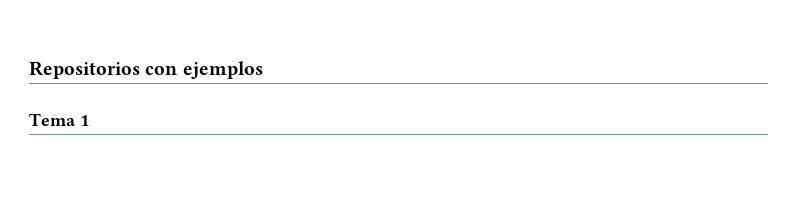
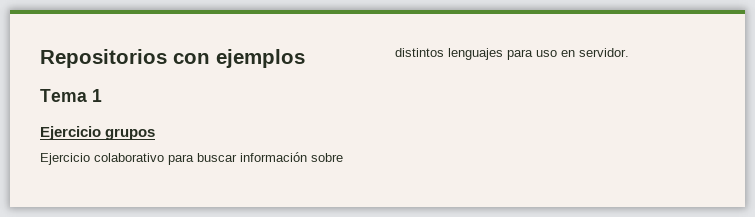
+ Ejercicio grupos
+ Ejercicio colaborativo para buscar información sobre distintos lenguajes para uso en servidor.

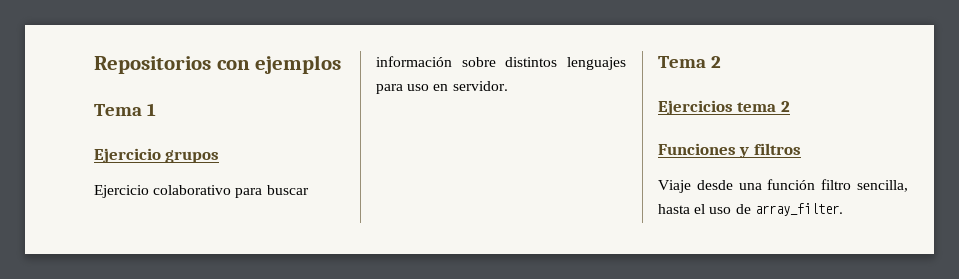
+ Tema 2
+ Ejercicios tema 2
+ Funciones y filtros
+ Viaje desde una función filtro sencilla, hasta el uso de array_filter.

